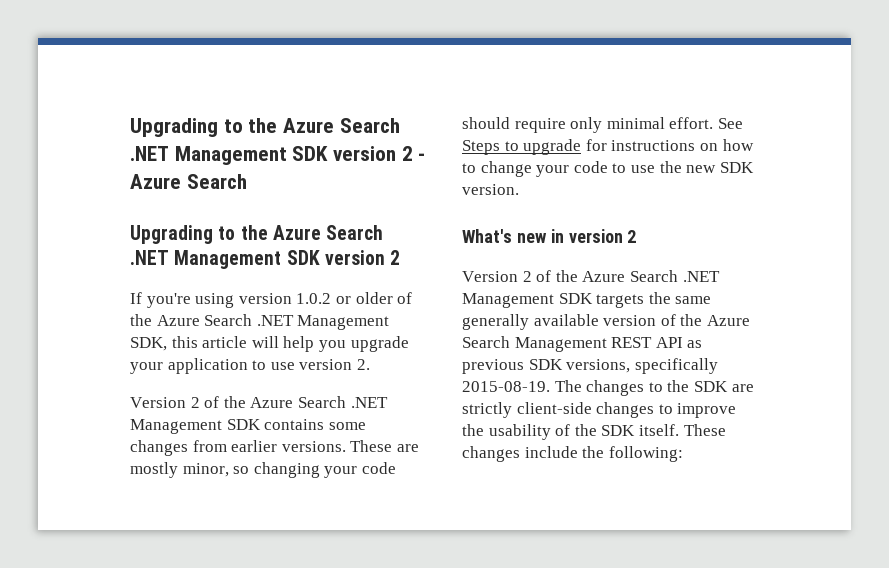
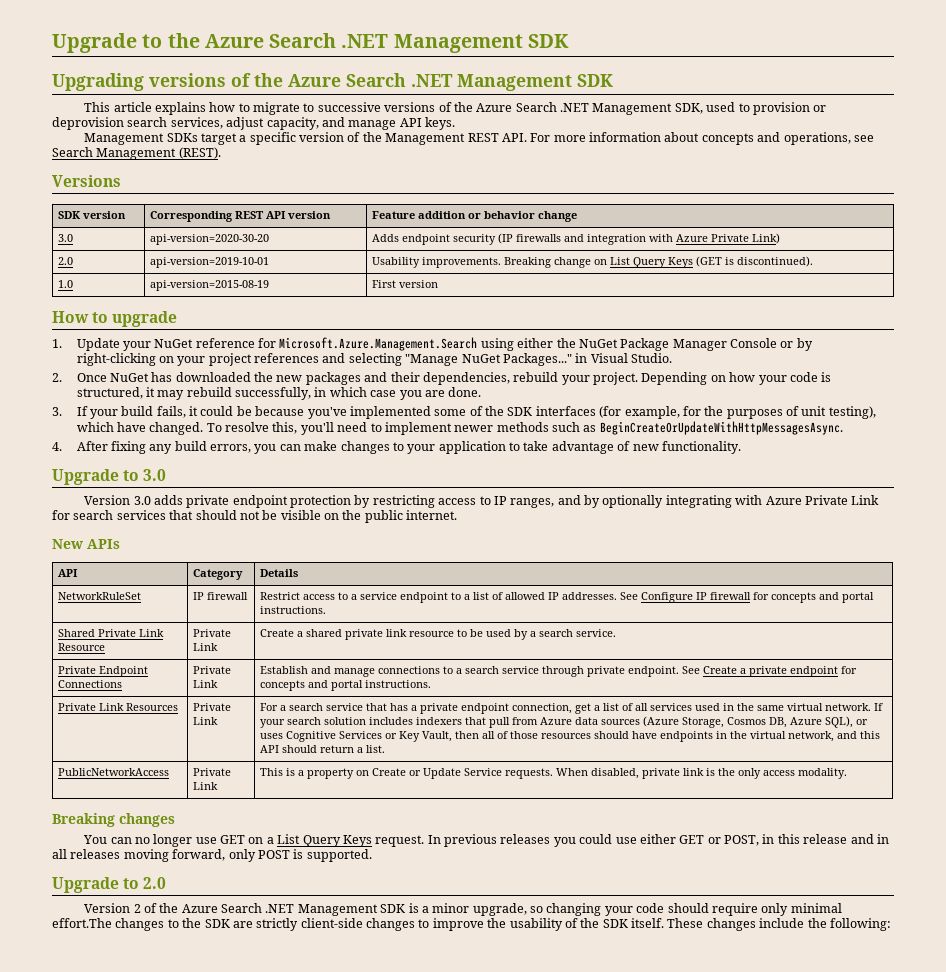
- Upgrading to the Azure Search .NET Management SDK version 2 - Azure Search
- Upgrading to the Azure Search .NET Management SDK version 2
- If you're using version 1.0.2 or older of the Azure Search .NET Management SDK, this article will help you upgrade your application to use version 2.
- Version 2 of the Azure Search .NET Management SDK contains some changes from earlier versions. These are mostly minor, so changing your code should require only minimal effort. See Steps to upgrade for instructions on how to change your code to use the new SDK version.
- What's new in version 2
- Version 2 of the Azure Search .NET Management SDK targets the same generally available version of the Azure Search Management REST API as previous SDK versions, specifically 2015-08-19. The changes to the SDK are strictly client-side changes to improve the usability of the SDK itself.
+ Upgrade to the Azure Search .NET Management SDK
+ Upgrading versions of the Azure Search .NET Management SDK
+ This article explains how to migrate to successive versions of the Azure Search .NET Management SDK, used to provision or deprovision search services, adjust capacity, and manage API keys.
+ Management SDKs target a specific version of the Management REST API. For more information about concepts and operations, see Search Management (REST).
+ Versions
+ SDK version | Corresponding REST API version | Feature addition or behavior change
+ 3.0 | api-version=2020-30-20 | Adds endpoint security (IP firewalls and integration with Azure Private Link)
+ 2.0 | api-version=2019-10-01 | Usability improvements. Breaking change on List Query Keys (GET is discontinued).
+ 1.0 | api-version=2015-08-19 | First version
+ How to upgrade
+ 1. Update your NuGet reference for Microsoft.Azure.Management.Search using either the NuGet Package Manager Console or by right-clicking on your project references and selecting "Manage NuGet Packages..." in Visual Studio.
+ 2. Once NuGet has downloaded the new packages and their dependencies, rebuild your project. Depending on how your code is structured, it may rebuild successfully, in which case you are done.
+ 3. If your build fails, it could be because you've implemented some of the SDK interfaces (for example, for the purposes of unit testing), which have changed. To resolve this, you'll need to implement newer methods such as BeginCreateOrUpdateWithHttpMessagesAsync.
+ 4. After fixing any build errors, you can make changes to your application to take advantage of new functionality.
+ Upgrade to 3.0
+ Version 3.0 adds private endpoint protection by restricting access to IP ranges, and by optionally integrating with Azure Private Link for search services that should not be visible on the public internet.
+ New APIs
+ API | Category | Details
+ NetworkRuleSet | IP firewall | Restrict access to a service endpoint to a list of allowed IP addresses. See Configure IP firewall for concepts and portal instructions.
+ Shared Private Link Resource | Private Link | Create a shared private link resource to be used by a search service.
+ Private Endpoint Connections | Private Link | Establish and manage connections to a search service through private endpoint. See Create a private endpoint for concepts and portal instructions.
+ Private Link Resources | Private Link | For a search service that has a private endpoint connection, get a list of all services used in the same virtual network. If your search solution includes indexers that pull from Azure data sources (Azure Storage, Cosmos DB, Azure SQL), or uses Cognitive Services or Key Vault, then all of those resources should have endpoints in the virtual network, and this API should return a list.
+ PublicNetworkAccess | Private Link | This is a property on Create or Update Service requests. When disabled, private link is the only access modality.
+ Breaking changes
+ You can no longer use GET on a List Query Keys request. In previous releases you could use either GET or POST, in this release and in all releases moving forward, only POST is supported.
+ Upgrade to 2.0
+ Version 2 of the Azure Search .NET Management SDK is a minor upgrade, so changing your code should require only minimal effort.The changes to the SDK are strictly client-side changes to improve the usability of the SDK itself.

